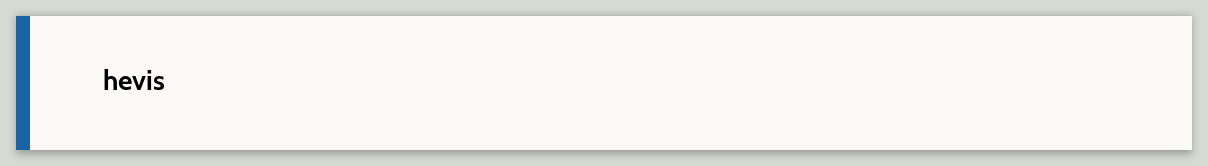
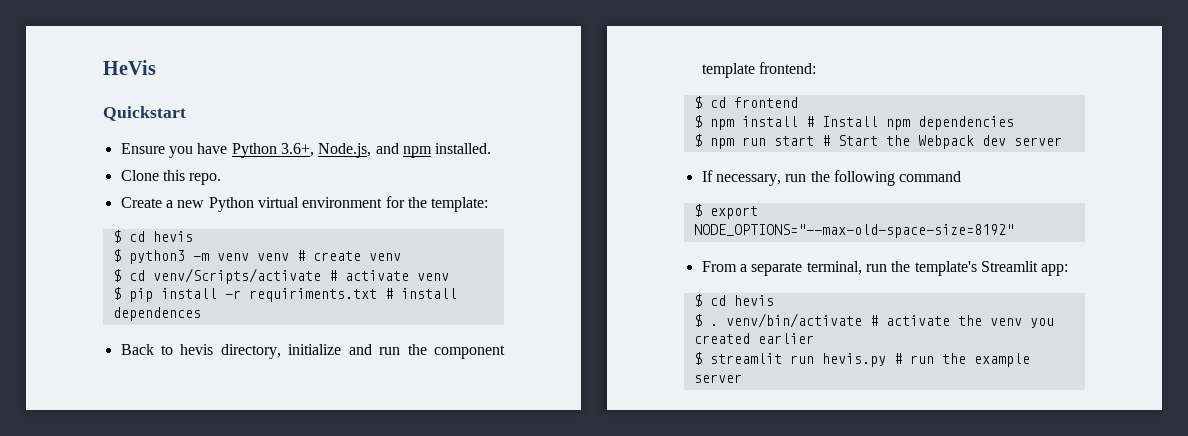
- hevis
+ HeVis
+ Quickstart
+ Ensure you have Python 3.6+, Node.js, and npm installed.
+ Clone this repo.
+ Create a new Python virtual environment for the template:
+ $ cd hevis
+ $ python3 -m venv venv # create venv
+ $ cd venv/Scripts/activate # activate venv
+ $ pip install -r requiriments.txt # install dependences
+ Back to hevis directory, initialize and run the component template frontend:
+ $ cd frontend
+ $ npm install # Install npm dependencies
+ $ npm run start # Start the Webpack dev server
+ If necessary, run the following command
+ $ export NODE_OPTIONS="--max-old-space-size=8192"
+ From a separate terminal, run the template's Streamlit app:
+ $ cd hevis
+ $ . venv/bin/activate # activate the venv you created earlier
+ $ streamlit run hevis.py # run the example server

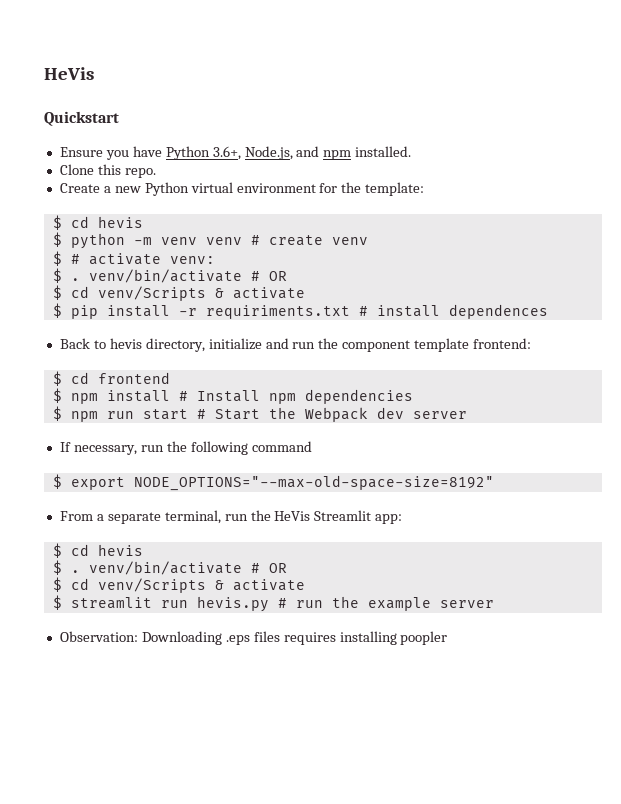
- $ python3 -m venv venv # create venv
+ $ python -m venv venv # create venv
- $ cd venv/Scripts/activate # activate venv
+ $ # activate venv:
+ $ . venv/bin/activate # OR
+ $ cd venv/Scripts & activate
- From a separate terminal, run the template's Streamlit app:
+ From a separate terminal, run the HeVis Streamlit app:
  $ cd hevis
- $ . venv/bin/activate # activate the venv you created earlier
+ $ . venv/bin/activate # OR
+ $ cd venv/Scripts & activate
+ Observation: Downloading .eps files requires installing poopler

